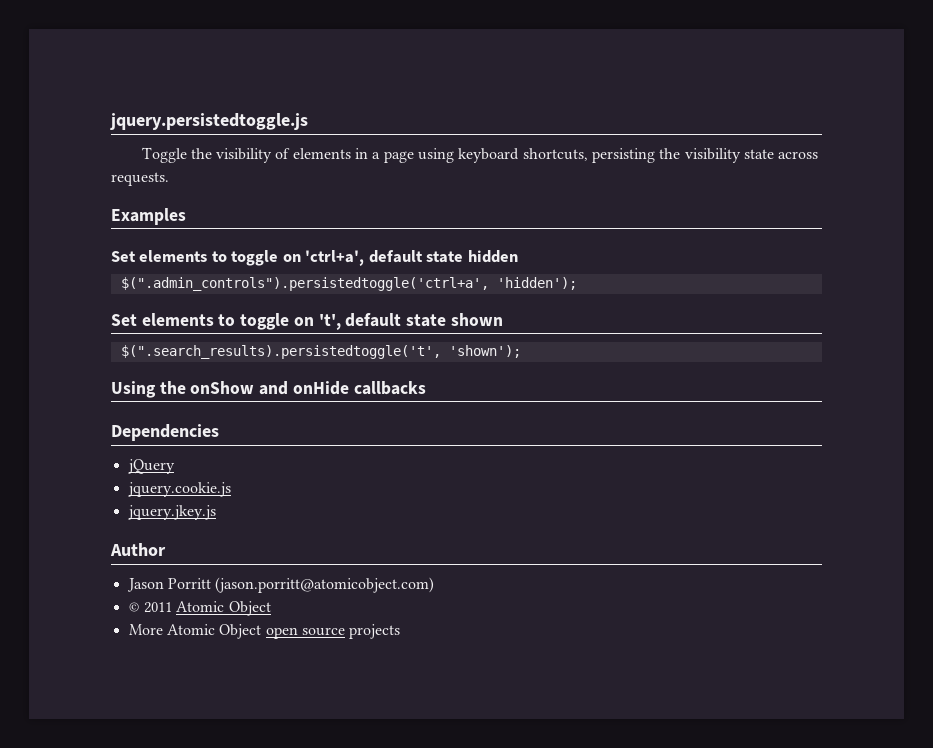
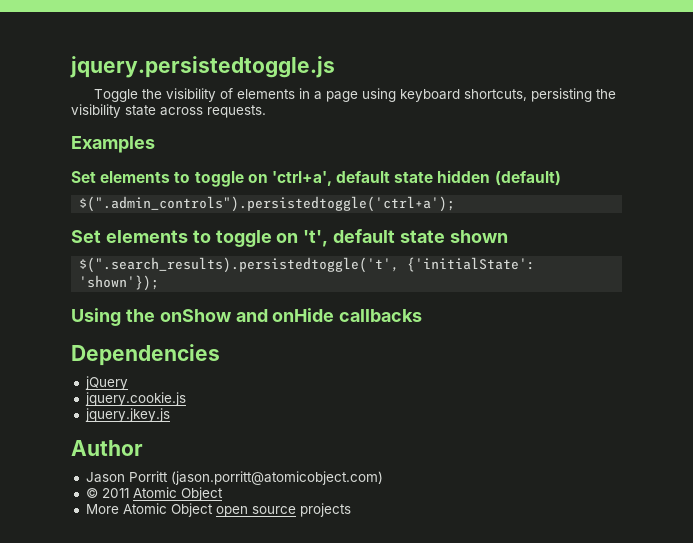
- Set elements to toggle on 'ctrl+a', default state hidden
- $(".admin_controls").persistedtoggle('ctrl+a', 'hidden');
+ Set elements to toggle on 'ctrl+a', default state hidden (default)
+ $(".admin_controls").persistedtoggle('ctrl+a');
- $(".search_results).persistedtoggle('t', 'shown');
+ $(".search_results).persistedtoggle('t', {'initialState': 'shown'});

